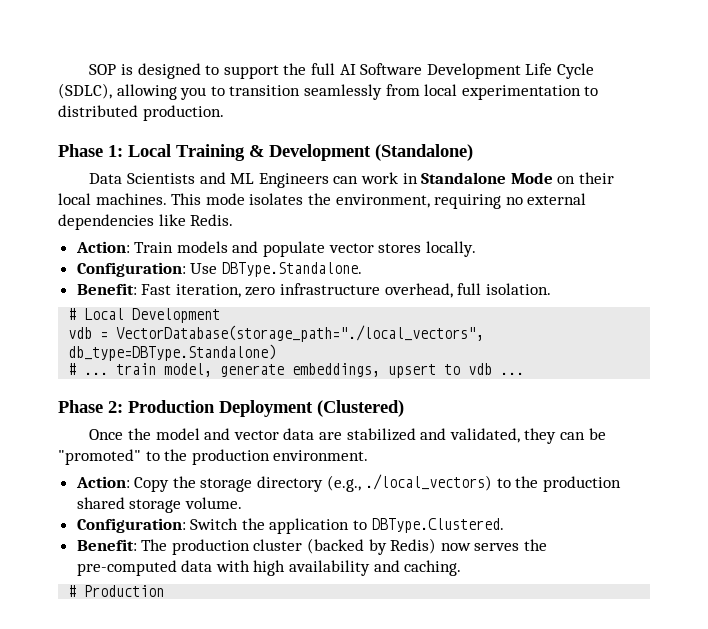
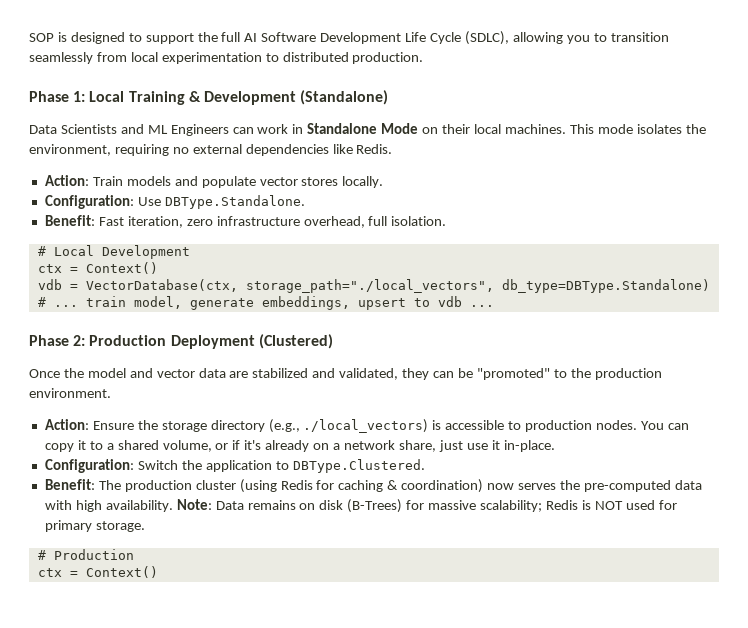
  # Local Development
+ ctx = Context()
- vdb = VectorDatabase(storage_path="./local_vectors", db_type=DBType.Standalone)
+ vdb = VectorDatabase(ctx, storage_path="./local_vectors", db_type=DBType.Standalone)
- Action: Copy the storage directory (e.g., ./local_vectors) to the production shared storage volume.
+ Action: Ensure the storage directory (e.g., ./local_vectors) is accessible to production nodes. You can copy it to a shared volume, or if it's already on a network share, just use it in-place.
- Benefit: The production cluster (backed by Redis) now serves the pre-computed data with high availability and caching.
+ Benefit: The production cluster (using Redis for caching & coordination) now serves the pre-computed data with high availability. Note: Data remains on disk (B-Trees) for massive scalability; Redis is NOT used for primary storage.
  # Production
+ ctx = Context()

